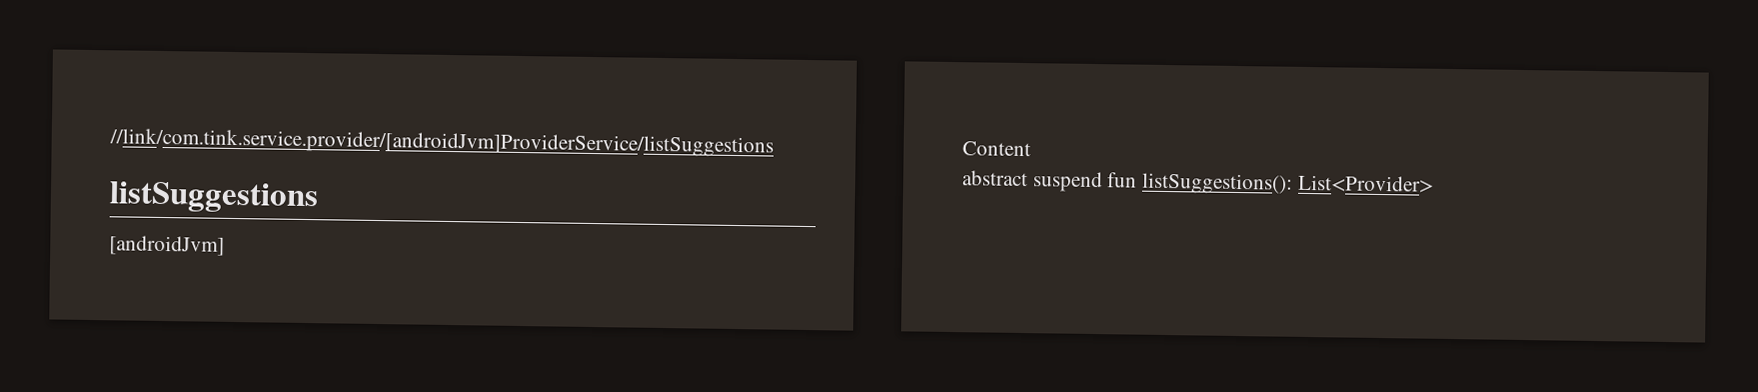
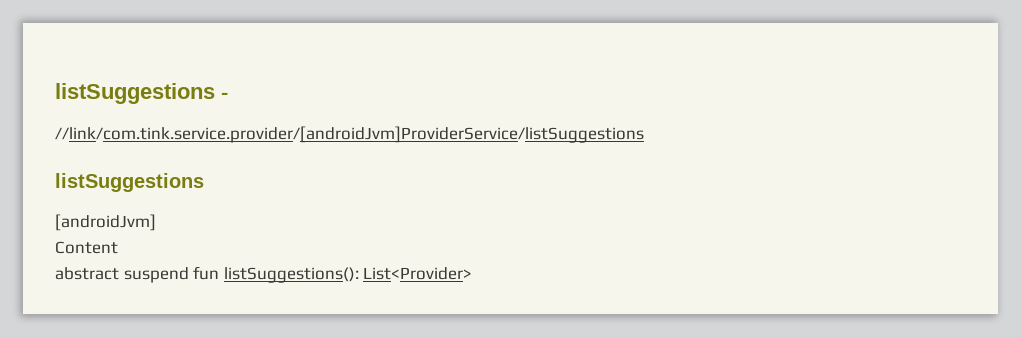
+ listSuggestions -

